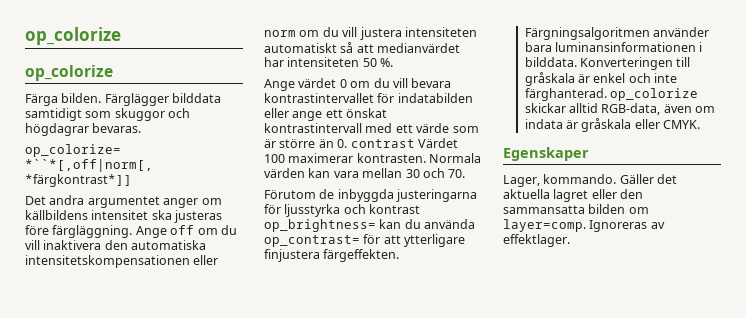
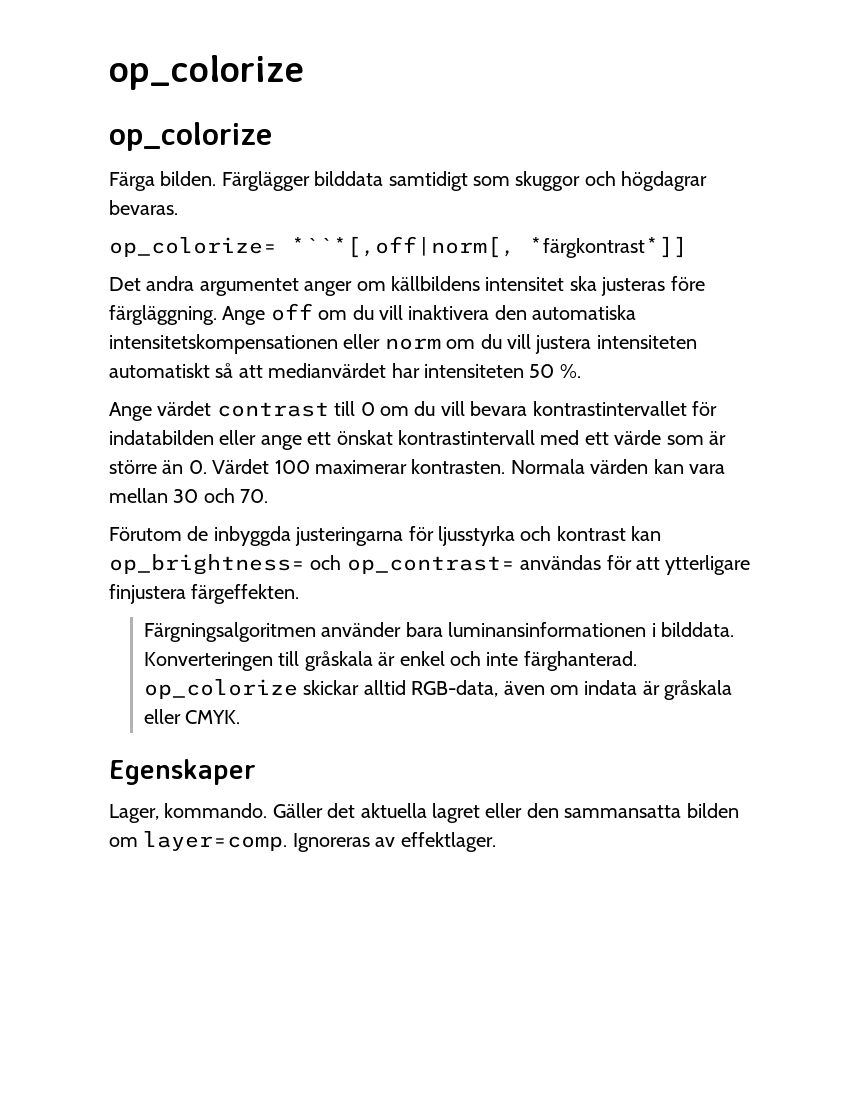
- Ange värdet 0 om du vill bevara kontrastintervallet för indatabilden eller ange ett önskat kontrastintervall med ett värde som är större än 0. contrast Värdet 100 maximerar kontrasten.
+ Ange värdet contrast till 0 om du vill bevara kontrastintervallet för indatabilden eller ange ett önskat kontrastintervall med ett värde som är större än 0. Värdet 100 maximerar kontrasten.
- Förutom de inbyggda justeringarna för ljusstyrka och kontrast op_brightness= kan du använda op_contrast= för att ytterligare finjustera färgeffekten.
+ Förutom de inbyggda justeringarna för ljusstyrka och kontrast kan op_brightness= och op_contrast= användas för att ytterligare finjustera färgeffekten.

